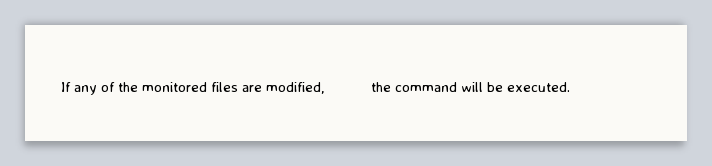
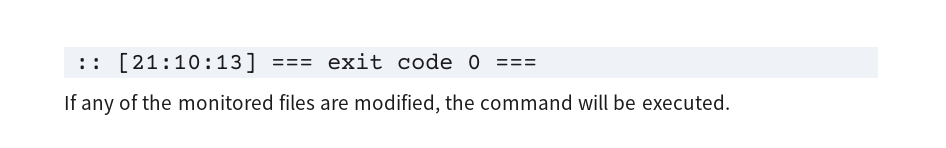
+ :: [21:10:13] === exit code 0 ===

